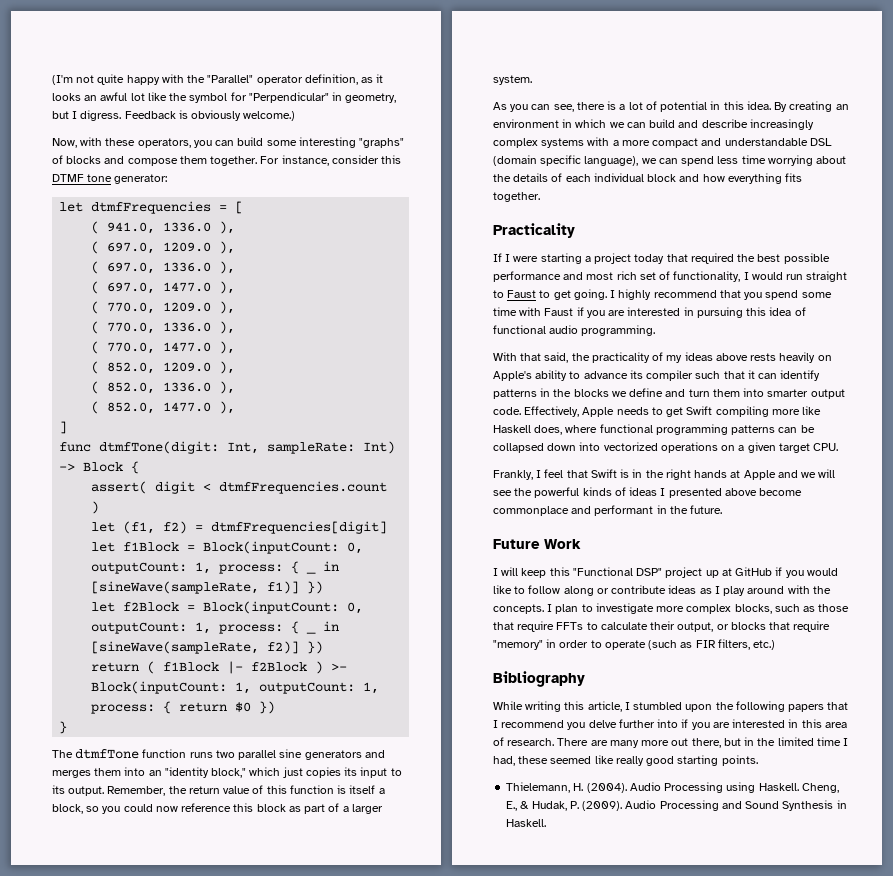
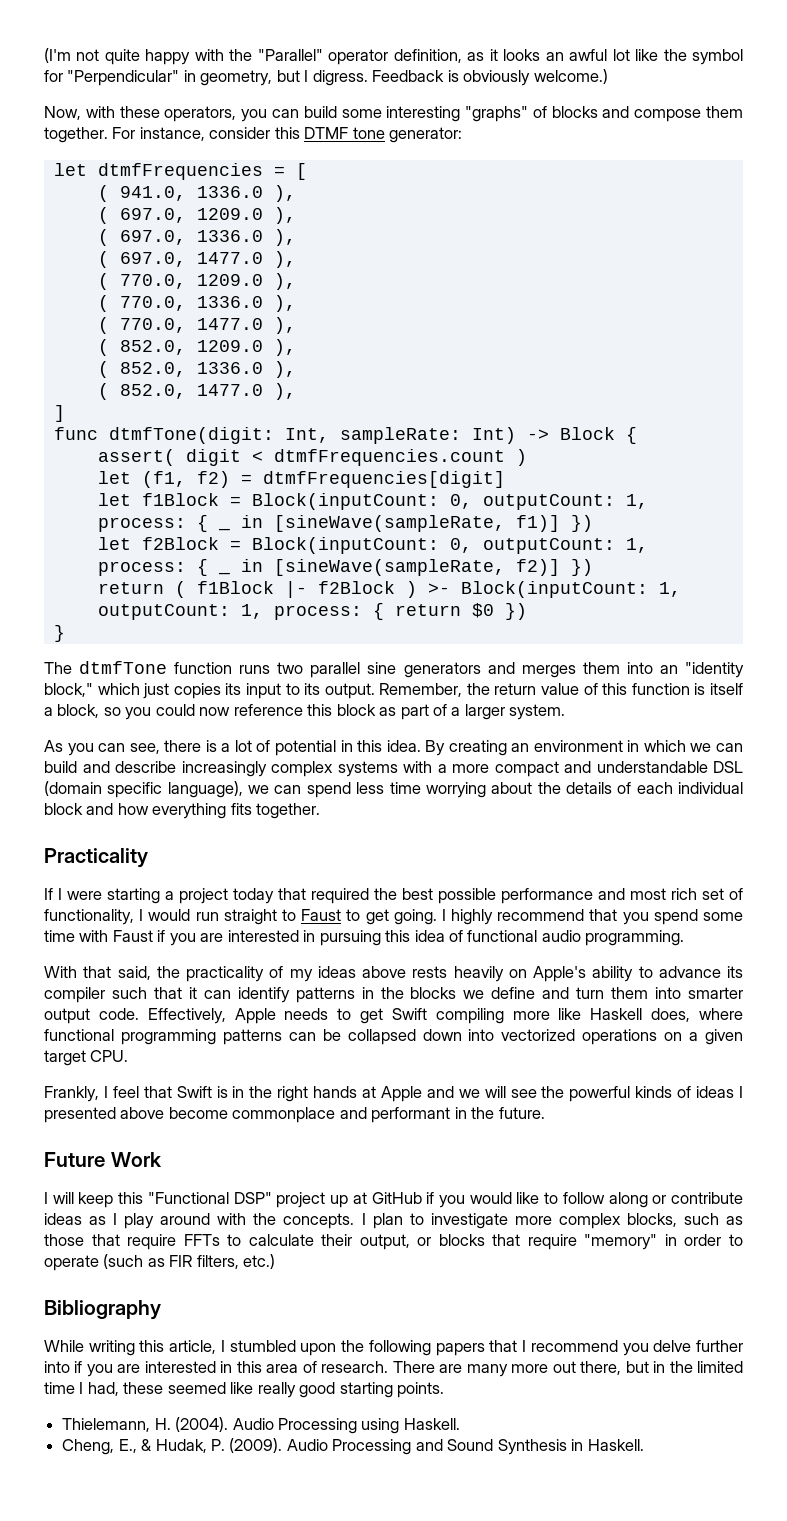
- Audio Processing using Haskell. Cheng, E., & Hudak, P. (2009).
+ Audio Processing using Haskell.
+ Cheng, E., & Hudak, P. (2009).

